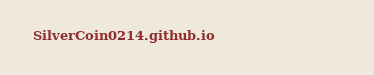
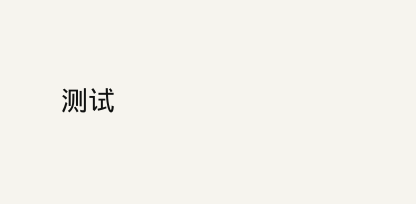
- SilverCoin0214.github.io
+ 测试

